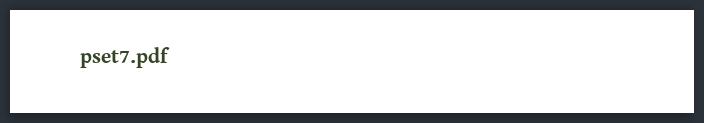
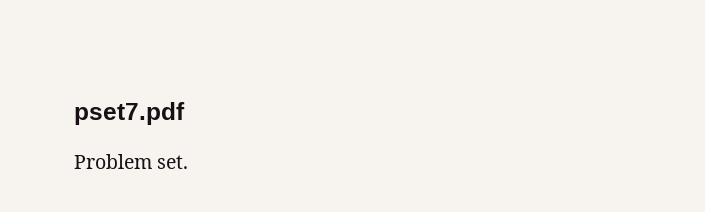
+ Problem set.

